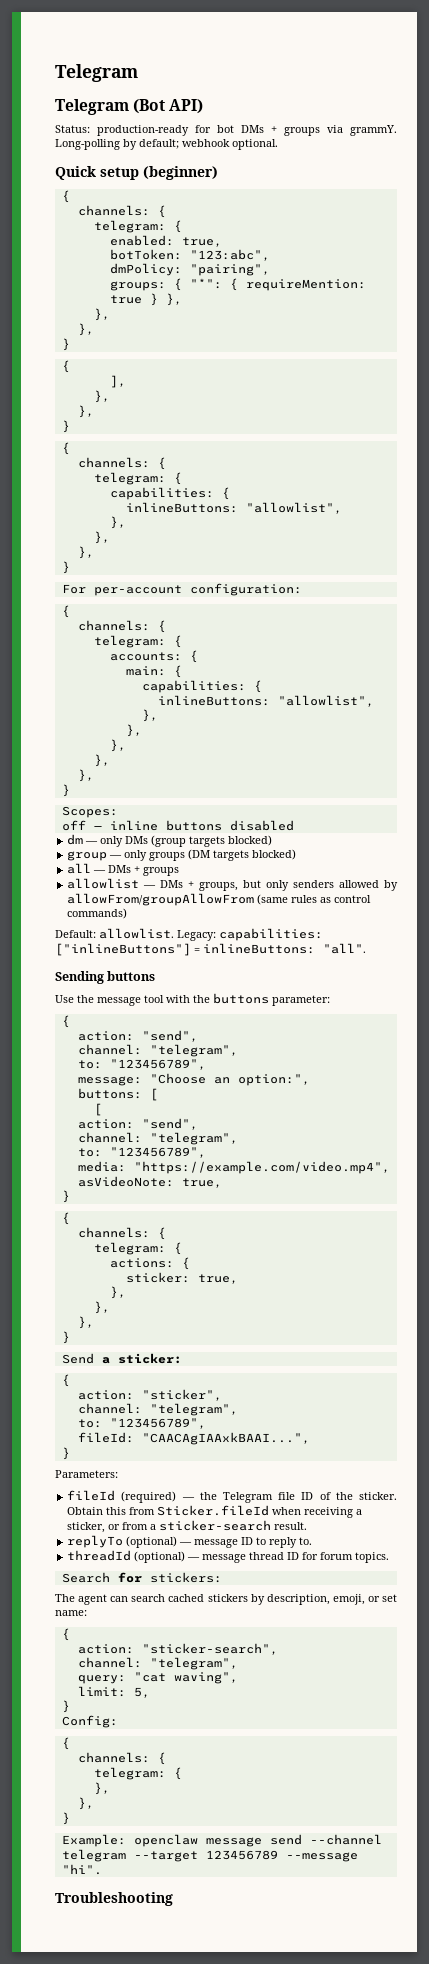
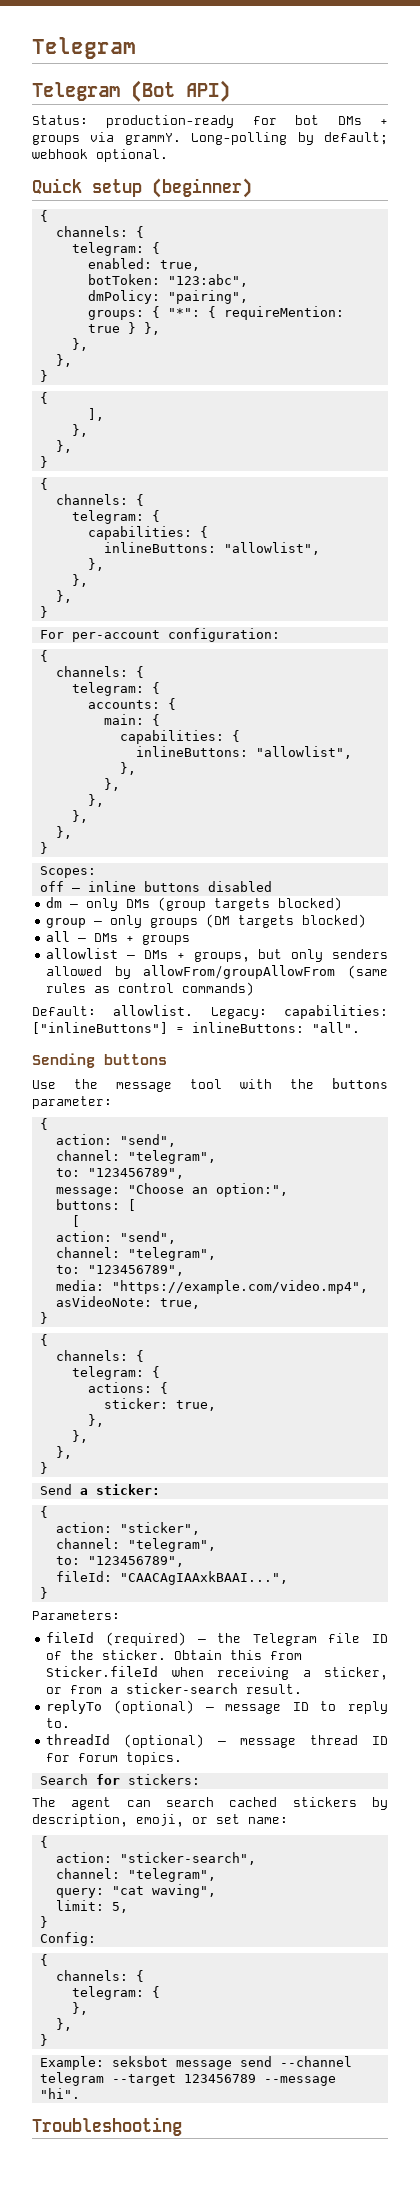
- Example: openclaw message send --channel telegram --target 123456789 --message "hi".
+ Example: seksbot message send --channel telegram --target 123456789 --message "hi".

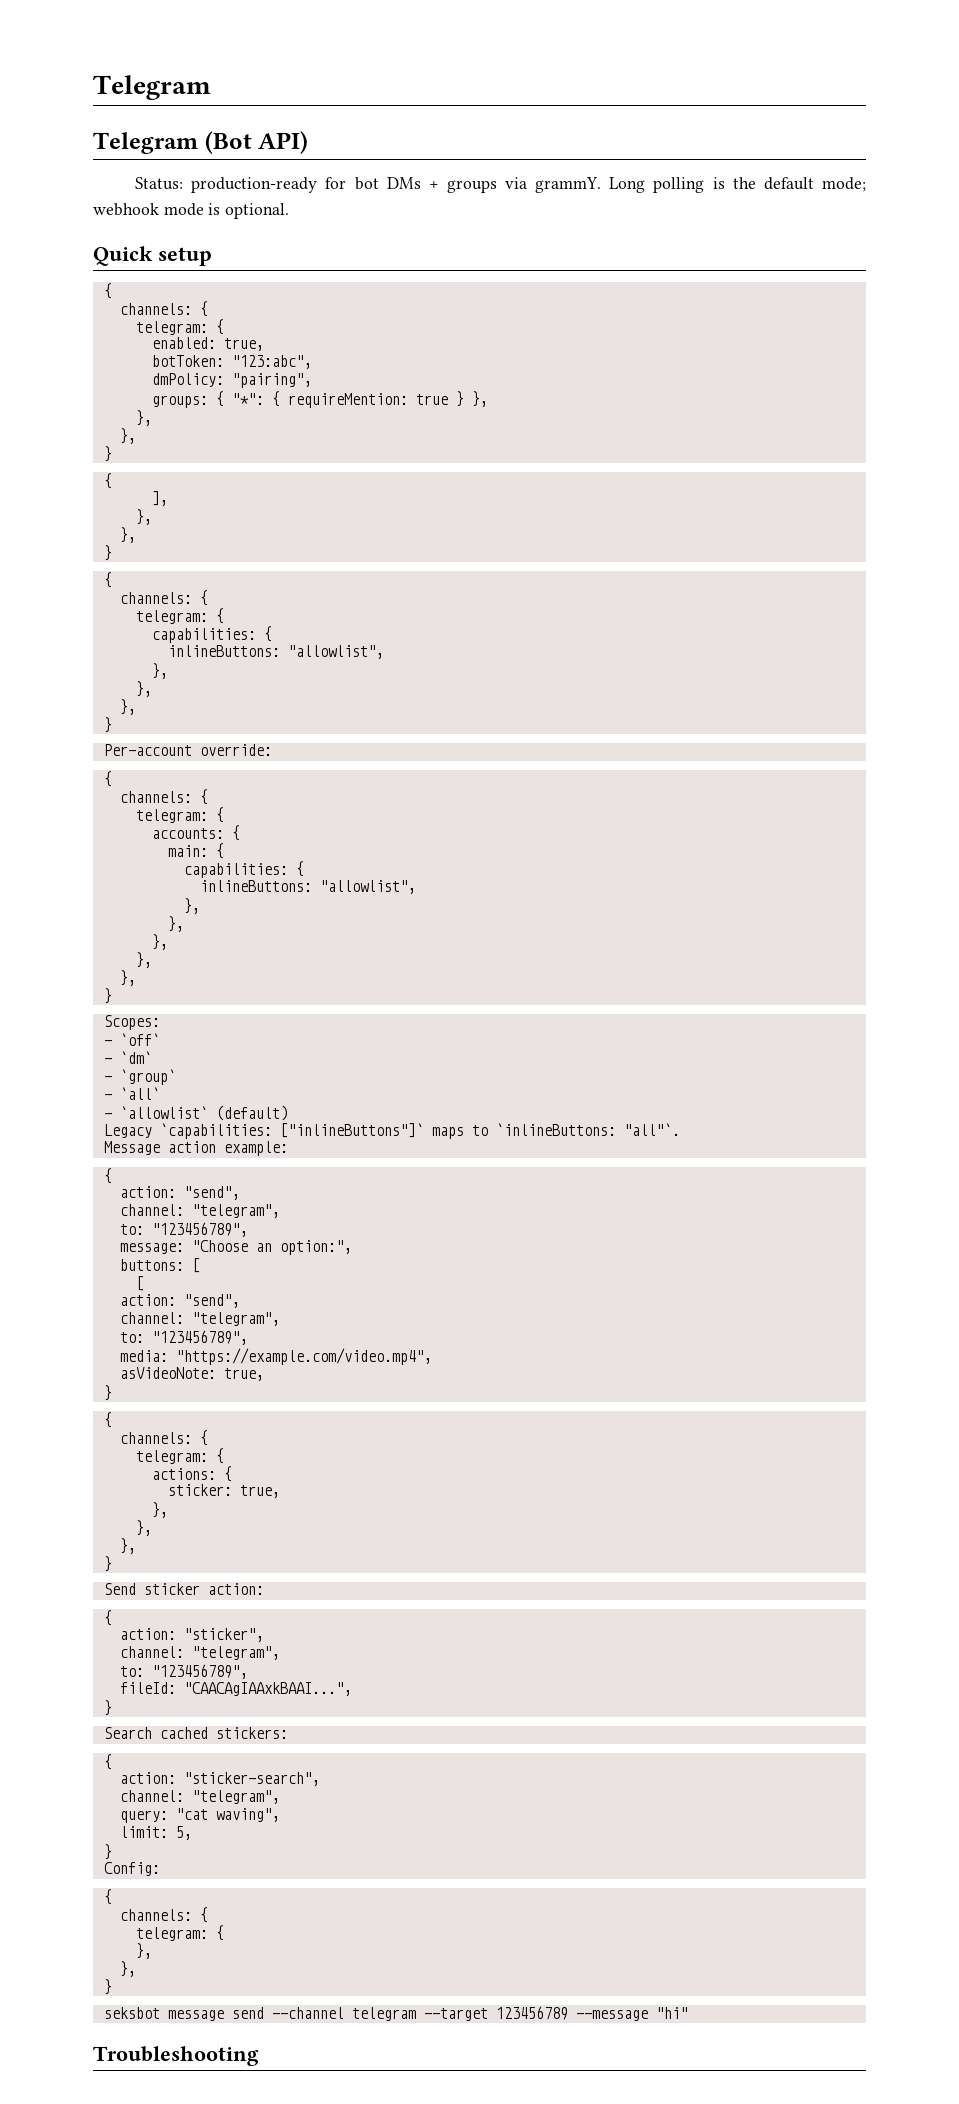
- Long-polling by default; webhook optional.
+ Long polling is the default mode; webhook mode is optional.
- Quick setup (beginner)
+ Quick setup
- For per-account configuration:
+ Per-account override:
- off — inline buttons disabled
- dm — only DMs (group targets blocked)
- group — only groups (DM targets blocked)
- all — DMs + groups
- allowlist — DMs + groups, but only senders allowed by allowFrom/groupAllowFrom (same rules as control commands)
- Default: allowlist. Legacy: capabilities: ["inlineButtons"] = inlineButtons: "all".
- Sending buttons
- Use the message tool with the buttons parameter:
+ - `off`
+ - `dm`
+ - `group`
+ - `all`
+ - `allowlist` (default)
+ Legacy `capabilities: ["inlineButtons"]` maps to `inlineButtons: "all"`.
+ Message action example:
- Send a sticker:
+ Send sticker action:
- Parameters:
- fileId (required) — the Telegram file ID of the sticker. Obtain this from Sticker.fileId when receiving a sticker, or from a sticker-search result.
- replyTo (optional) — message ID to reply to.
- threadId (optional) — message thread ID for forum topics.
- Search for stickers:
+ Search cached stickers:
- The agent can search cached stickers by description, emoji, or set name:
- Example: seksbot message send --channel telegram --target 123456789 --message "hi".
+ seksbot message send --channel telegram --target 123456789 --message "hi"

